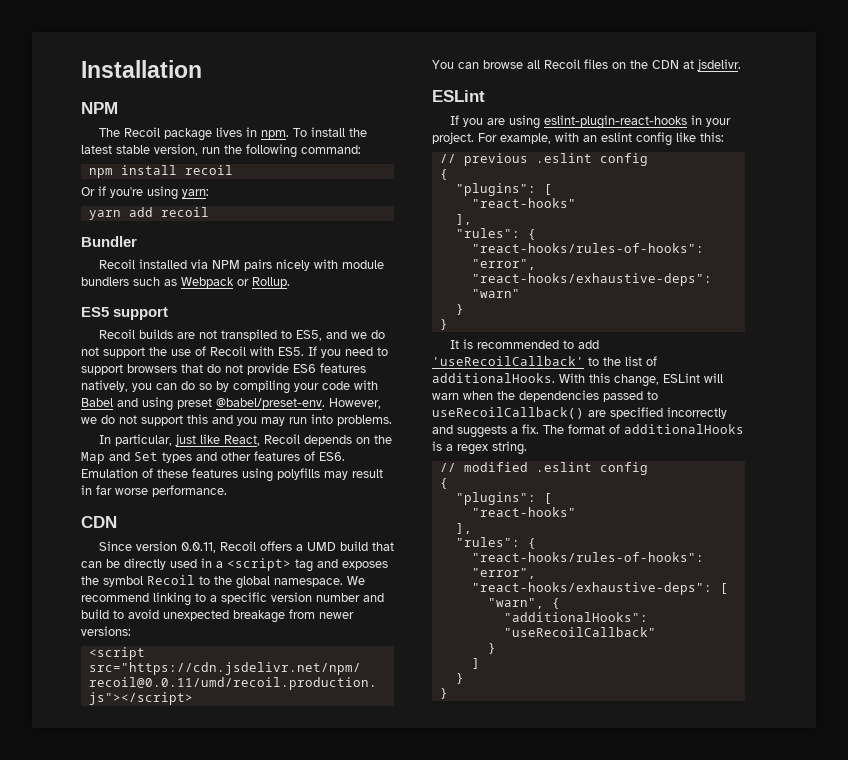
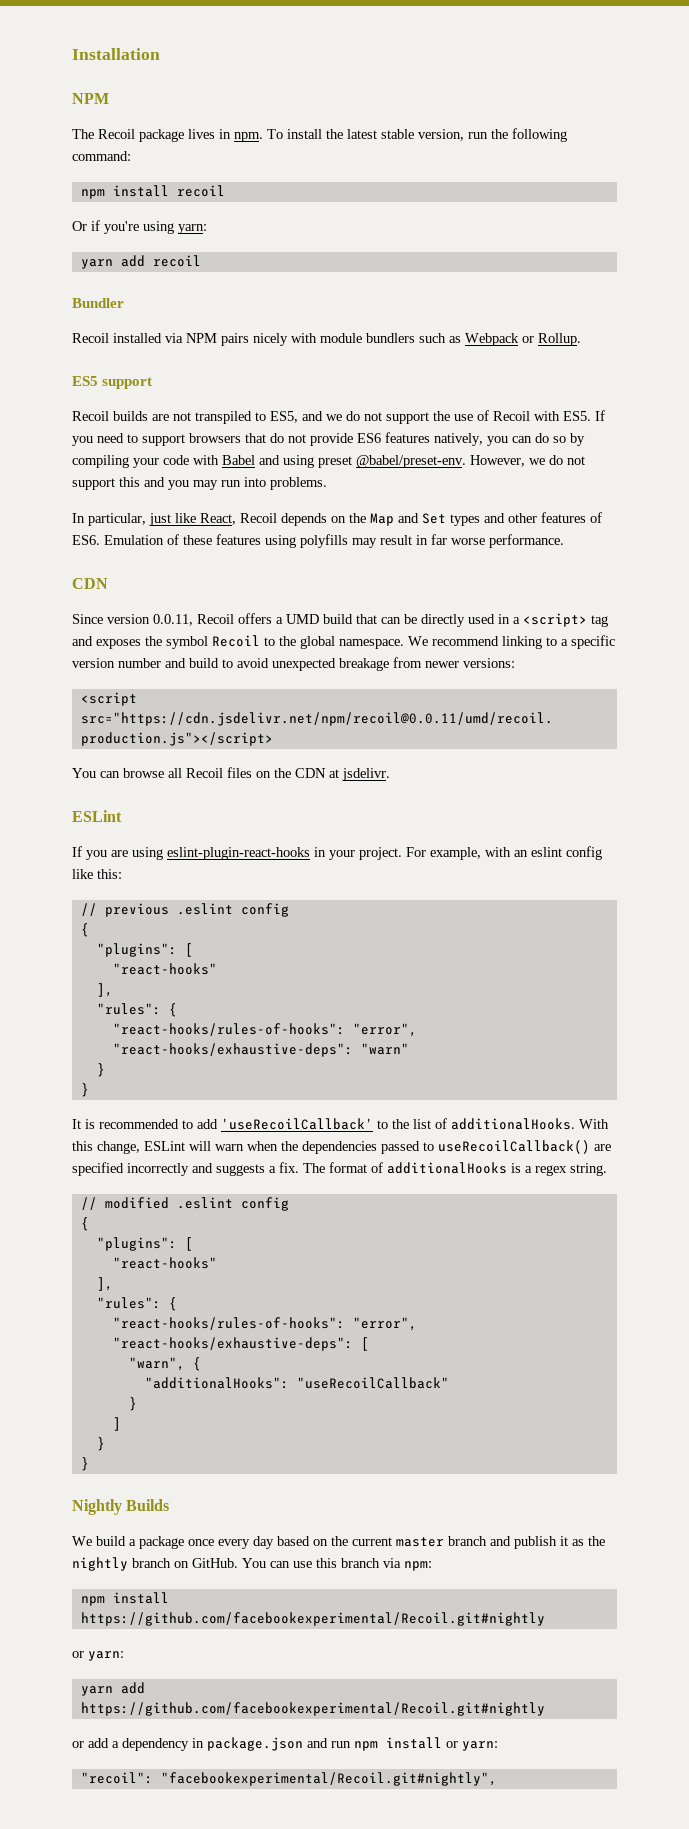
+ Nightly Builds
+ We build a package once every day based on the current master branch and publish it as the nightly branch on GitHub. You can use this branch via npm:
+ npm install https://github.com/facebookexperimental/Recoil.git#nightly
+ or yarn:
+ yarn add https://github.com/facebookexperimental/Recoil.git#nightly
+ or add a dependency in package.json and run npm install or yarn:
+ "recoil": "facebookexperimental/Recoil.git#nightly",

